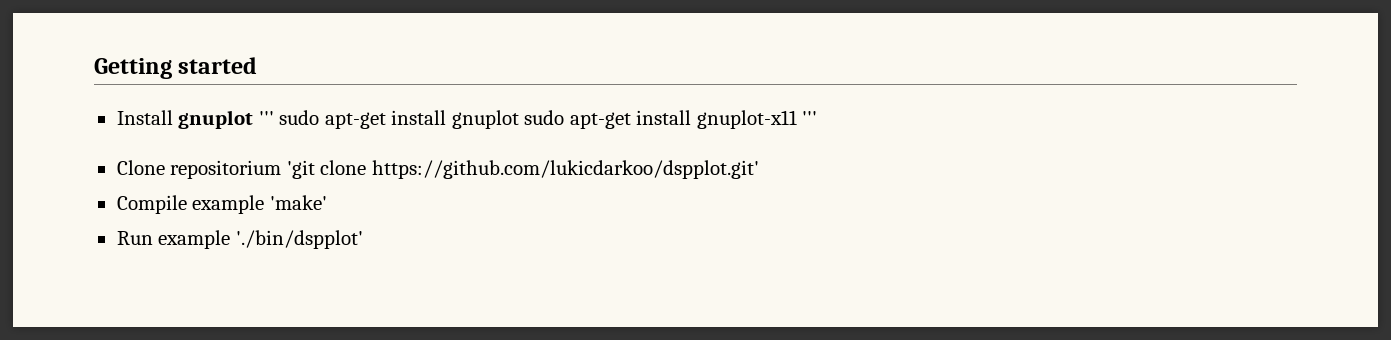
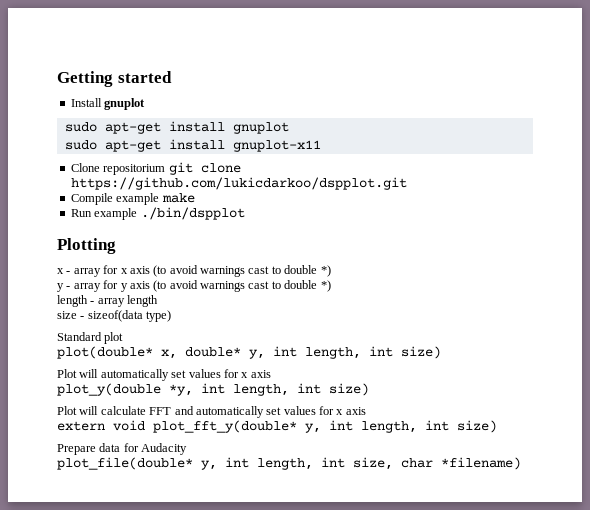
- Install gnuplot ''' sudo apt-get install gnuplot sudo apt-get install gnuplot-x11 '''
+ Install gnuplot
+ sudo apt-get install gnuplot
+ sudo apt-get install gnuplot-x11
- Clone repositorium 'git clone https://github.com/lukicdarkoo/dspplot.git'
+ Clone repositorium git clone https://github.com/lukicdarkoo/dspplot.git
- Compile example 'make'
+ Compile example make
- Run example './bin/dspplot'
+ Run example ./bin/dspplot
+ Plotting
+ x - array for x axis (to avoid warnings cast to double *)
+ y - array for y axis (to avoid warnings cast to double *)
+ length - array length
+ size - sizeof(data type)
+ Standard plot
+ plot(double* x, double* y, int length, int size)
+ Plot will automatically set values for x axis
+ plot_y(double *y, int length, int size)
+ Plot will calculate FFT and automatically set values for x axis
+ extern void plot_fft_y(double* y, int length, int size)
+ Prepare data for Audacity
+ plot_file(double* y, int length, int size, char *filename)

